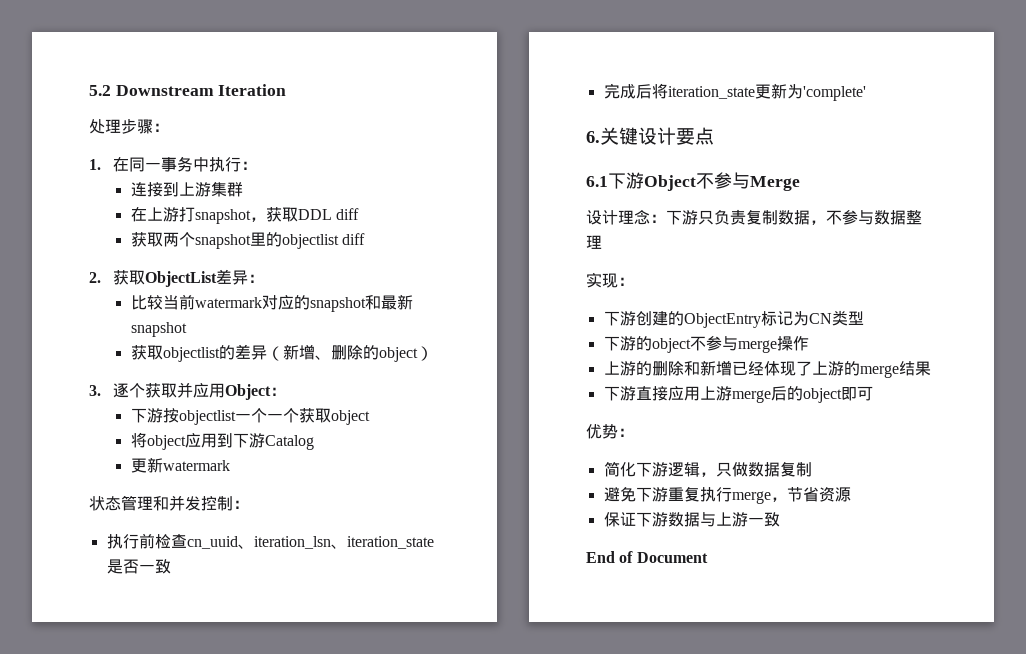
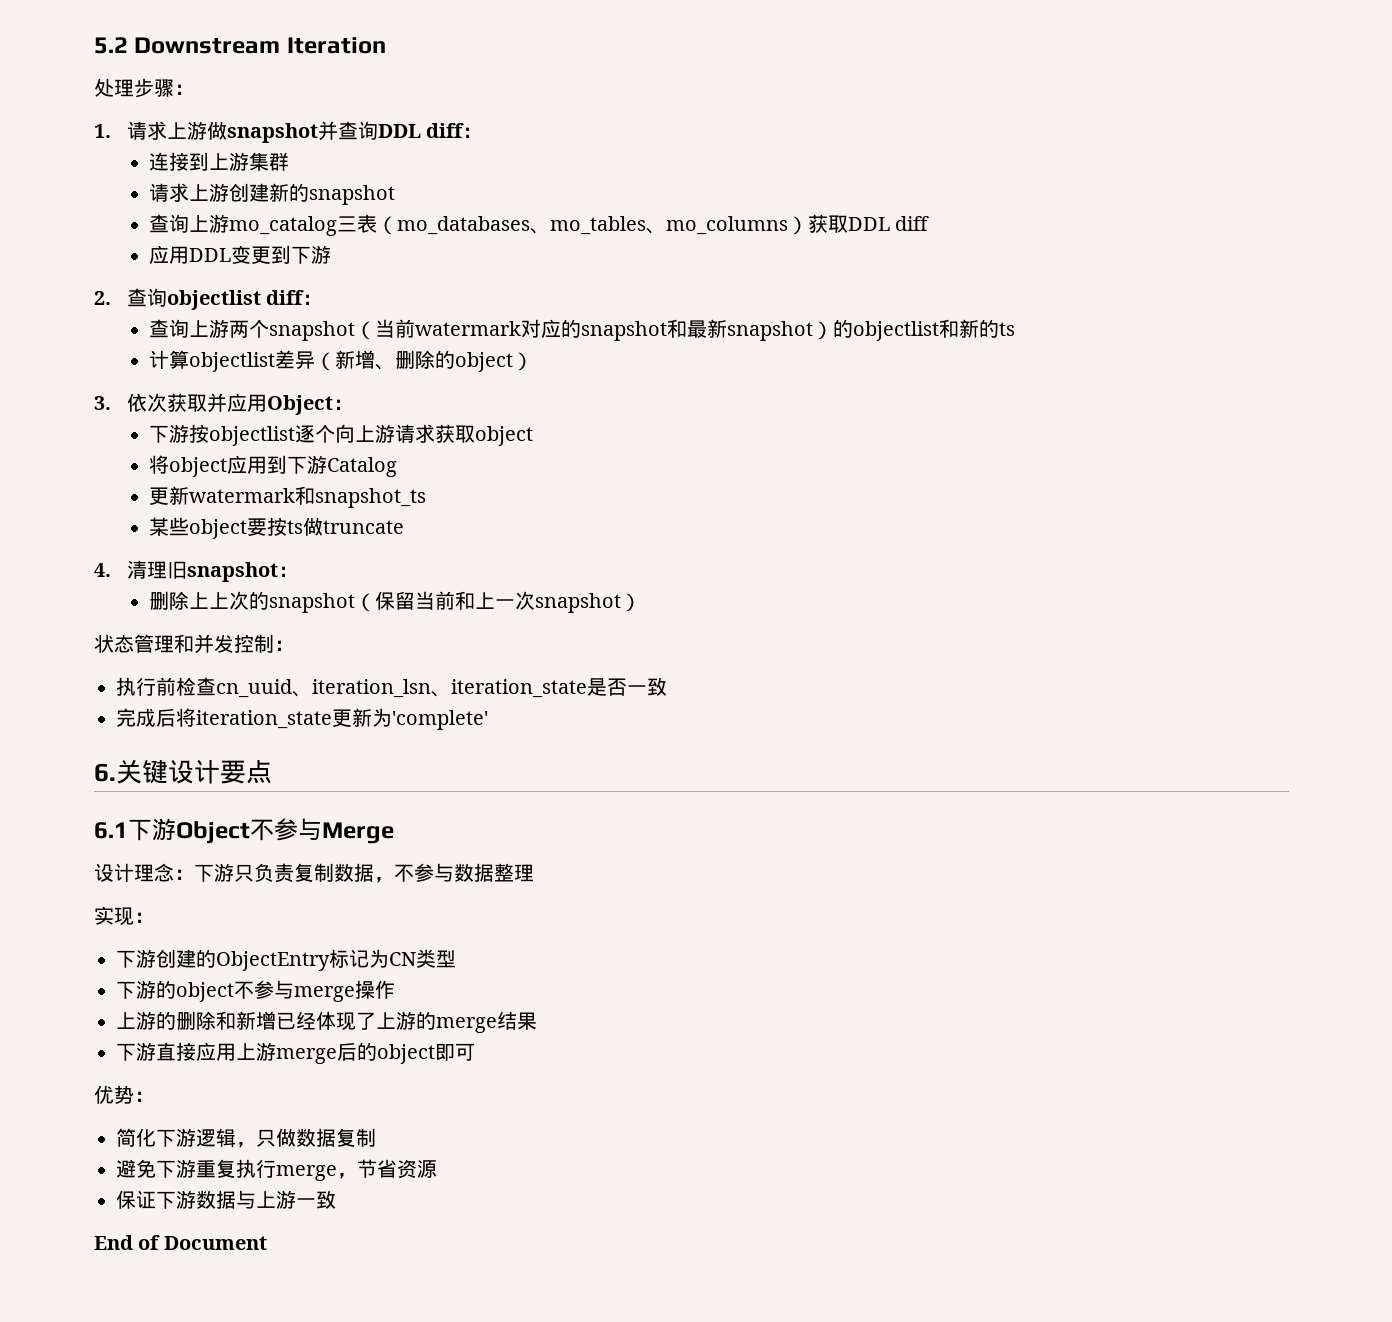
- 1.在同一事务中执行：
+ 1.请求上游做snapshot并查询DDL diff：
  连接到上游集群
- 在上游打snapshot，获取DDL diff
- 获取两个snapshot里的objectlist diff
- 2.获取ObjectList差异：
- 比较当前watermark对应的snapshot和最新snapshot
- 获取objectlist的差异（新增、删除的object）
+ 请求上游创建新的snapshot
+ 查询上游mo_catalog三表（mo_databases、mo_tables、mo_columns）获取DDL diff
+ 应用DDL变更到下游
+ 2.查询objectlist diff：
+ 查询上游两个snapshot（当前watermark对应的snapshot和最新snapshot）的objectlist和新的ts
+ 计算objectlist差异（新增、删除的object）
- 3.逐个获取并应用Object：
+ 3.依次获取并应用Object：
- 下游按objectlist一个一个获取object
+ 下游按objectlist逐个向上游请求获取object
- 更新watermark
+ 更新watermark和snapshot_ts
+ 某些object要按ts做truncate
+ 4.清理旧snapshot：
+ 删除上上次的snapshot（保留当前和上一次snapshot）

